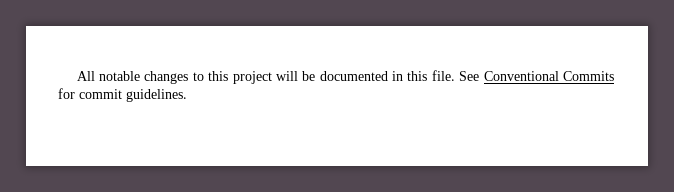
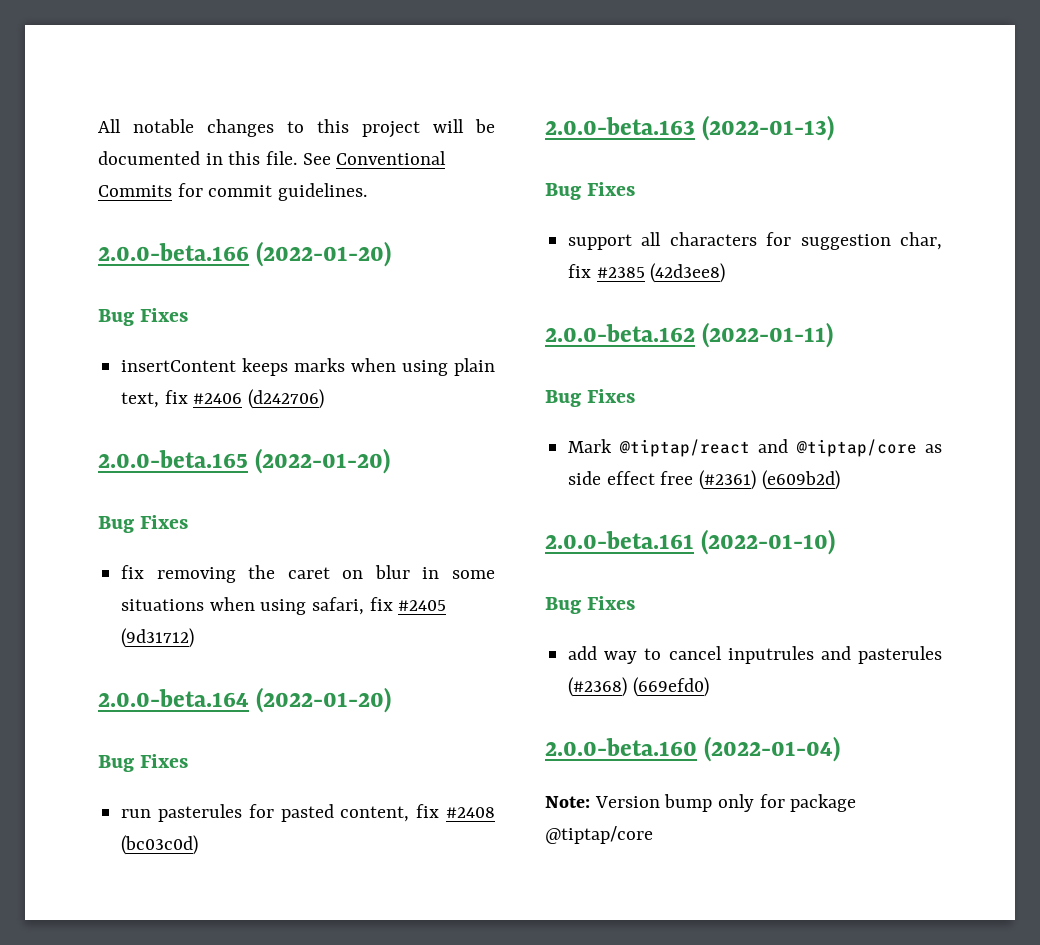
+ 2.0.0-beta.166 (2022-01-20)
+ Bug Fixes
+ insertContent keeps marks when using plain text, fix #2406 (d242706)
+ 2.0.0-beta.165 (2022-01-20)
+ Bug Fixes
+ fix removing the caret on blur in some situations when using safari, fix #2405 (9d31712)
+ 2.0.0-beta.164 (2022-01-20)
+ Bug Fixes
+ run pasterules for pasted content, fix #2408 (bc03c0d)
+ 2.0.0-beta.163 (2022-01-13)
+ Bug Fixes
+ support all characters for suggestion char, fix #2385 (42d3ee8)
+ 2.0.0-beta.162 (2022-01-11)
+ Bug Fixes
+ Mark @tiptap/react and @tiptap/core as side effect free (#2361) (e609b2d)
+ 2.0.0-beta.161 (2022-01-10)
+ Bug Fixes
+ add way to cancel inputrules and pasterules (#2368) (669efd0)
+ 2.0.0-beta.160 (2022-01-04)
+ Note: Version bump only for package @tiptap/core

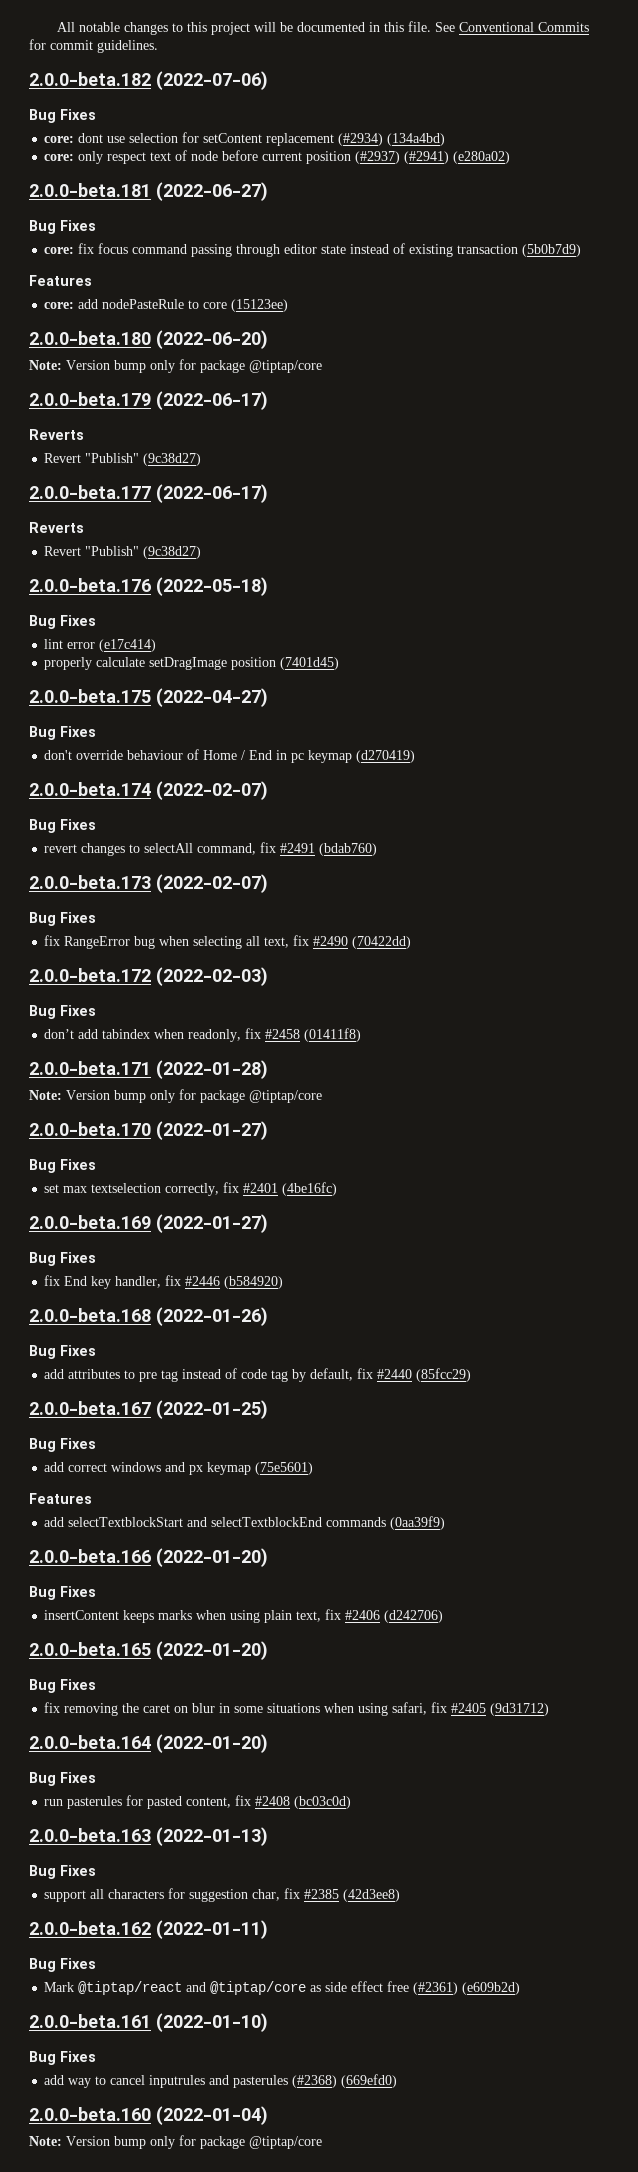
+ 2.0.0-beta.182 (2022-07-06)
+ Bug Fixes
+ core: dont use selection for setContent replacement (#2934) (134a4bd)
+ core: only respect text of node before current position (#2937) (#2941) (e280a02)
+ 2.0.0-beta.181 (2022-06-27)
+ Bug Fixes
+ core: fix focus command passing through editor state instead of existing transaction (5b0b7d9)
+ Features
+ core: add nodePasteRule to core (15123ee)
+ 2.0.0-beta.180 (2022-06-20)
+ Note: Version bump only for package @tiptap/core
+ 2.0.0-beta.179 (2022-06-17)
+ Reverts
+ Revert "Publish" (9c38d27)
+ 2.0.0-beta.177 (2022-06-17)
+ Reverts
+ Revert "Publish" (9c38d27)
+ 2.0.0-beta.176 (2022-05-18)
+ Bug Fixes
+ lint error (e17c414)
+ properly calculate setDragImage position (7401d45)
+ 2.0.0-beta.175 (2022-04-27)
+ Bug Fixes
+ don't override behaviour of Home / End in pc keymap (d270419)
+ 2.0.0-beta.174 (2022-02-07)
+ Bug Fixes
+ revert changes to selectAll command, fix #2491 (bdab760)
+ 2.0.0-beta.173 (2022-02-07)
+ Bug Fixes
+ fix RangeError bug when selecting all text, fix #2490 (70422dd)
+ 2.0.0-beta.172 (2022-02-03)
+ Bug Fixes
+ don’t add tabindex when readonly, fix #2458 (01411f8)
+ 2.0.0-beta.171 (2022-01-28)
+ Note: Version bump only for package @tiptap/core
+ 2.0.0-beta.170 (2022-01-27)
+ Bug Fixes
+ set max textselection correctly, fix #2401 (4be16fc)
+ 2.0.0-beta.169 (2022-01-27)
+ Bug Fixes
+ fix End key handler, fix #2446 (b584920)
+ 2.0.0-beta.168 (2022-01-26)
+ Bug Fixes
+ add attributes to pre tag instead of code tag by default, fix #2440 (85fcc29)
+ 2.0.0-beta.167 (2022-01-25)
+ Bug Fixes
+ add correct windows and px keymap (75e5601)
+ Features
+ add selectTextblockStart and selectTextblockEnd commands (0aa39f9)

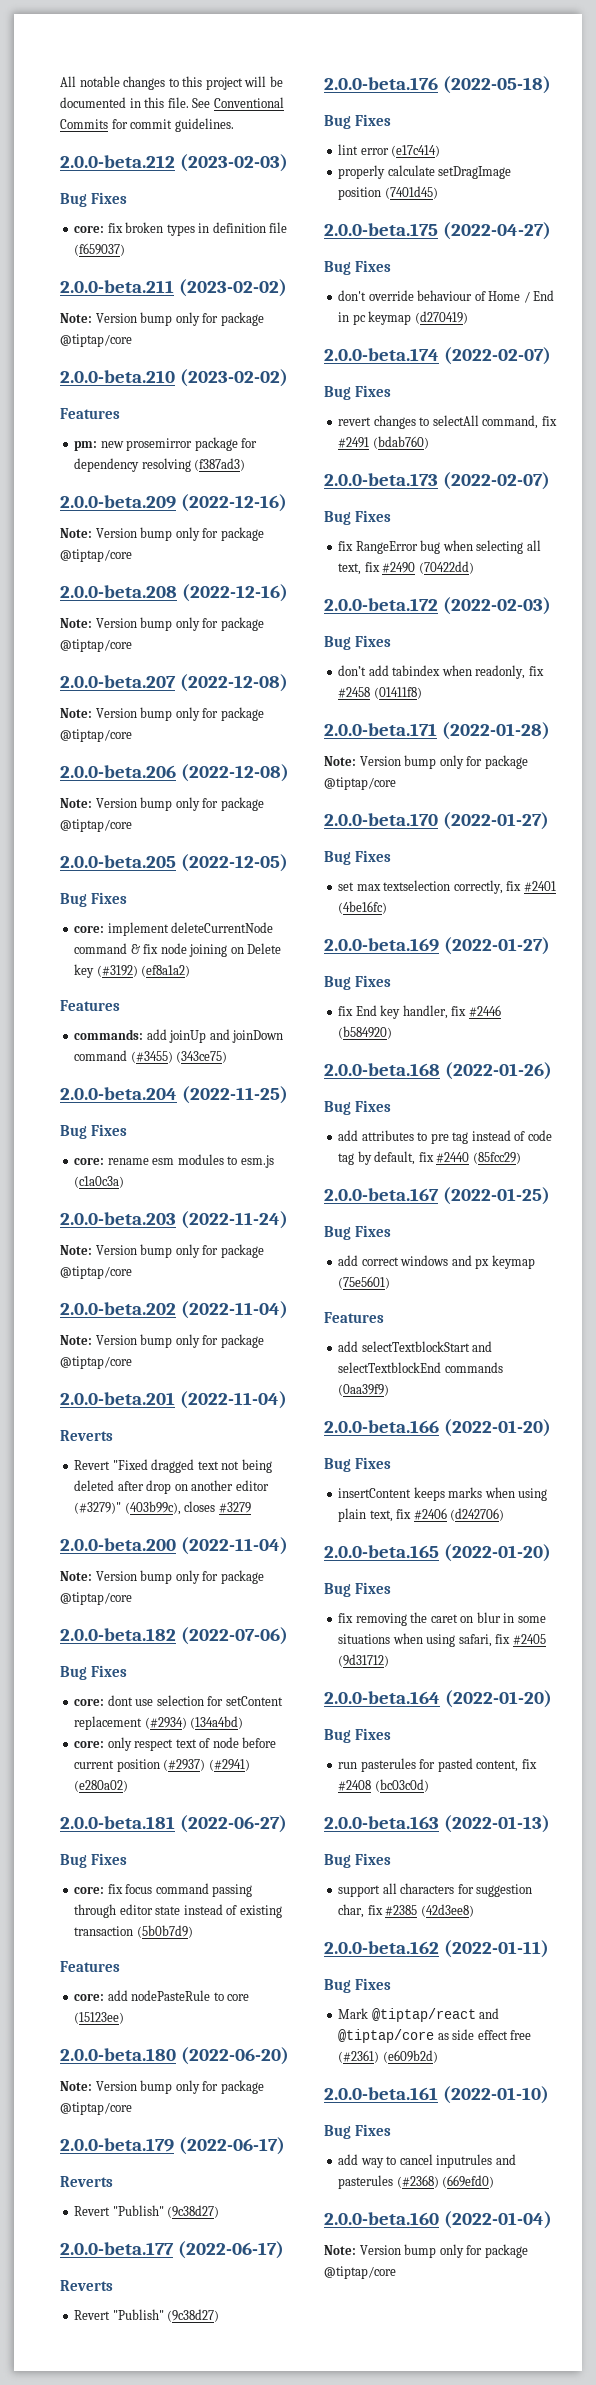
+ 2.0.0-beta.212 (2023-02-03)
+ Bug Fixes
+ core: fix broken types in definition file (f659037)
+ 2.0.0-beta.211 (2023-02-02)
+ Note: Version bump only for package @tiptap/core
+ 2.0.0-beta.210 (2023-02-02)
+ Features
+ pm: new prosemirror package for dependency resolving (f387ad3)
+ 2.0.0-beta.209 (2022-12-16)
+ Note: Version bump only for package @tiptap/core
+ 2.0.0-beta.208 (2022-12-16)
+ Note: Version bump only for package @tiptap/core
+ 2.0.0-beta.207 (2022-12-08)
+ Note: Version bump only for package @tiptap/core
+ 2.0.0-beta.206 (2022-12-08)
+ Note: Version bump only for package @tiptap/core
+ 2.0.0-beta.205 (2022-12-05)
+ Bug Fixes
+ core: implement deleteCurrentNode command & fix node joining on Delete key (#3192) (ef8a1a2)
+ Features
+ commands: add joinUp and joinDown command (#3455) (343ce75)
+ 2.0.0-beta.204 (2022-11-25)
+ Bug Fixes
+ core: rename esm modules to esm.js (c1a0c3a)
+ 2.0.0-beta.203 (2022-11-24)
+ Note: Version bump only for package @tiptap/core
+ 2.0.0-beta.202 (2022-11-04)
+ Note: Version bump only for package @tiptap/core
+ 2.0.0-beta.201 (2022-11-04)
+ Reverts
+ Revert "Fixed dragged text not being deleted after drop on another editor (#3279)" (403b99c), closes #3279
+ 2.0.0-beta.200 (2022-11-04)
+ Note: Version bump only for package @tiptap/core

